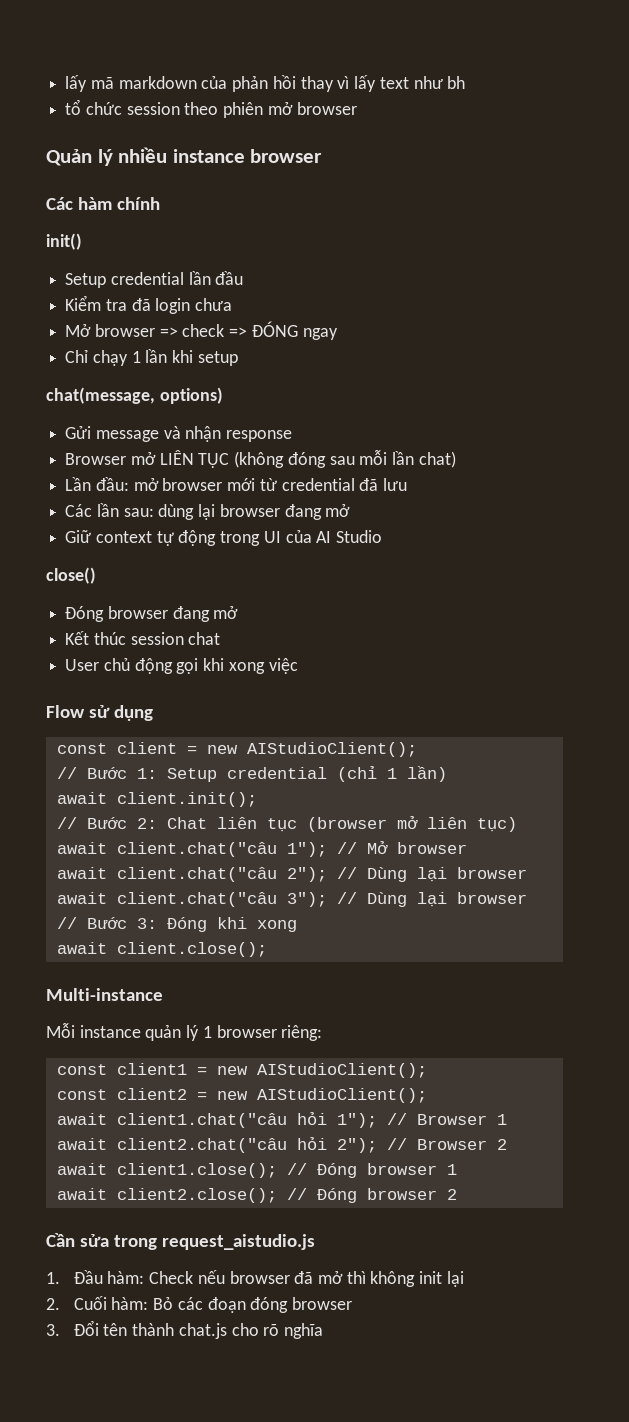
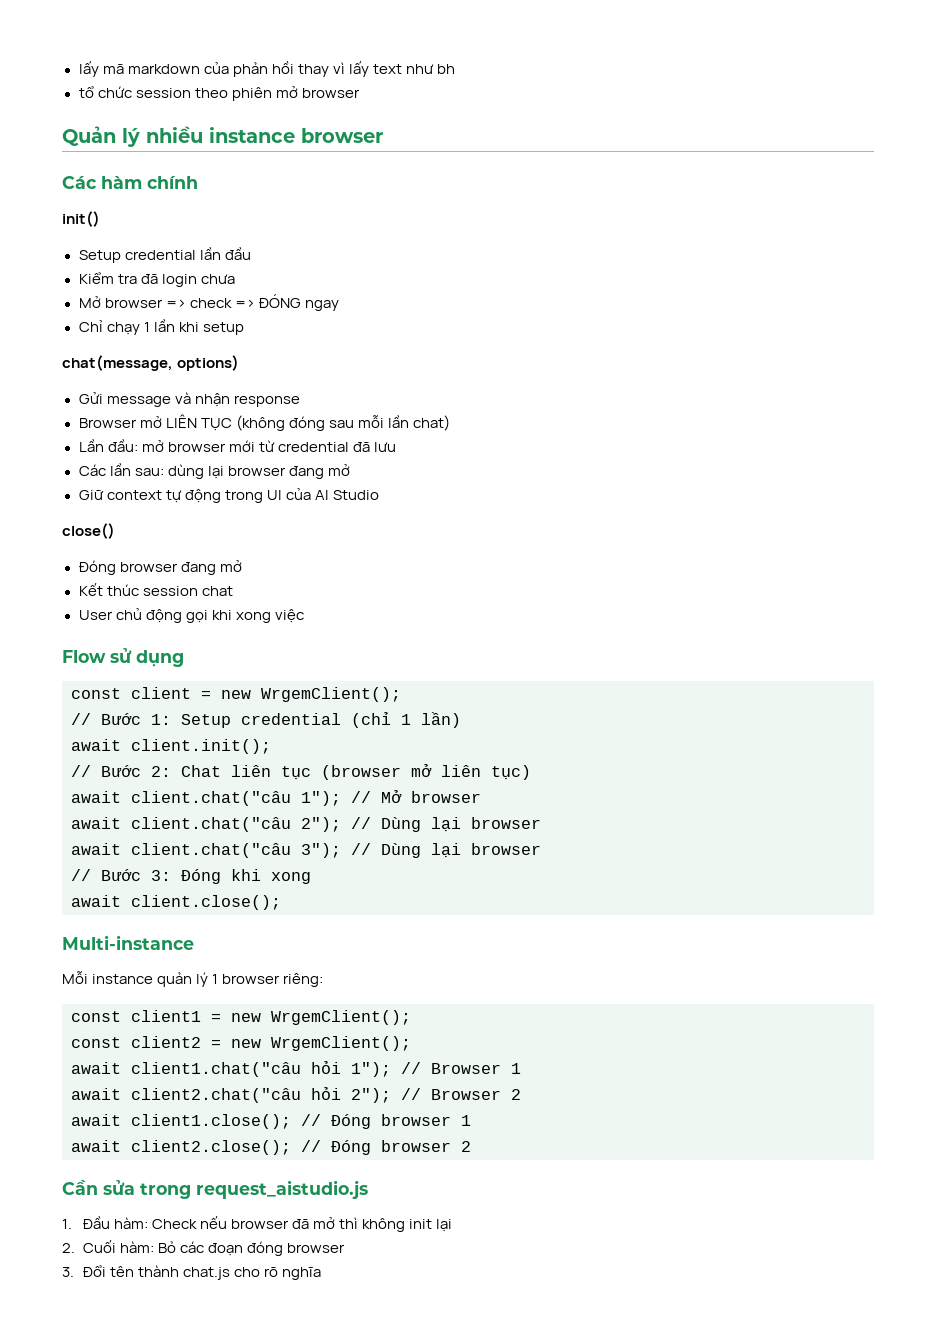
- const client = new AIStudioClient();
+ const client = new WrgemClient();
- const client1 = new AIStudioClient();
+ const client1 = new WrgemClient();
- const client2 = new AIStudioClient();
+ const client2 = new WrgemClient();

